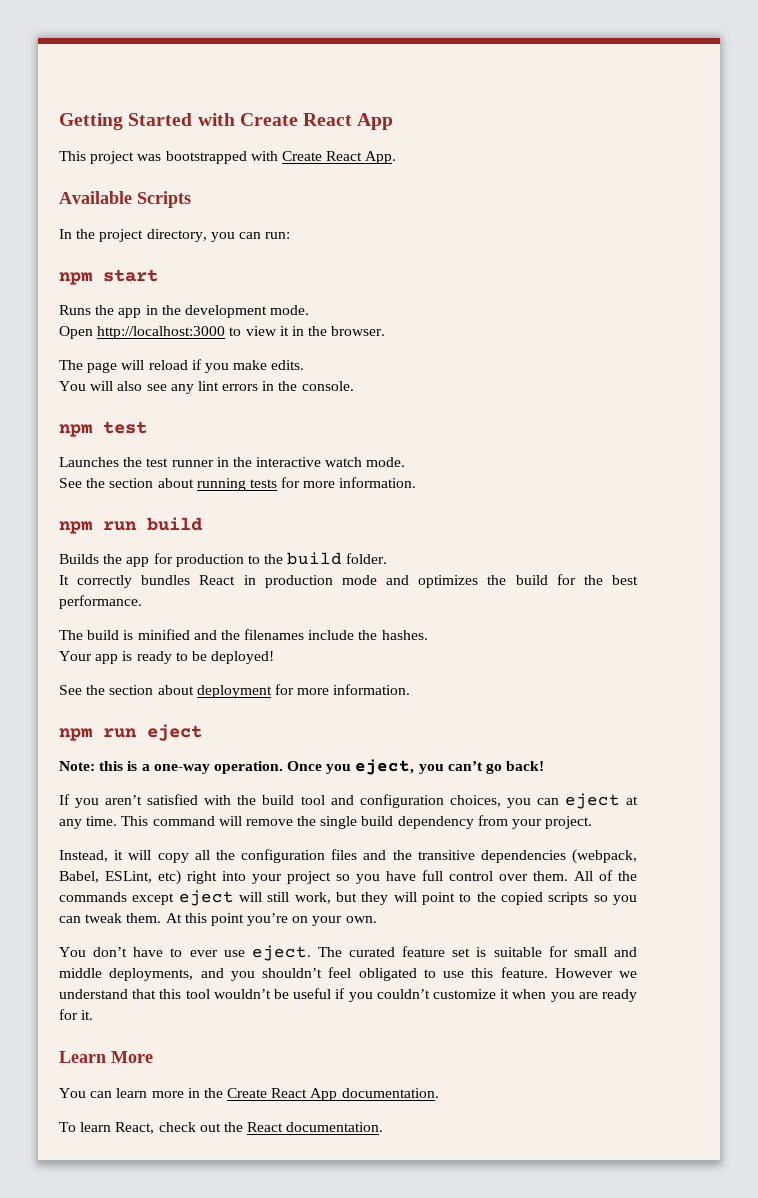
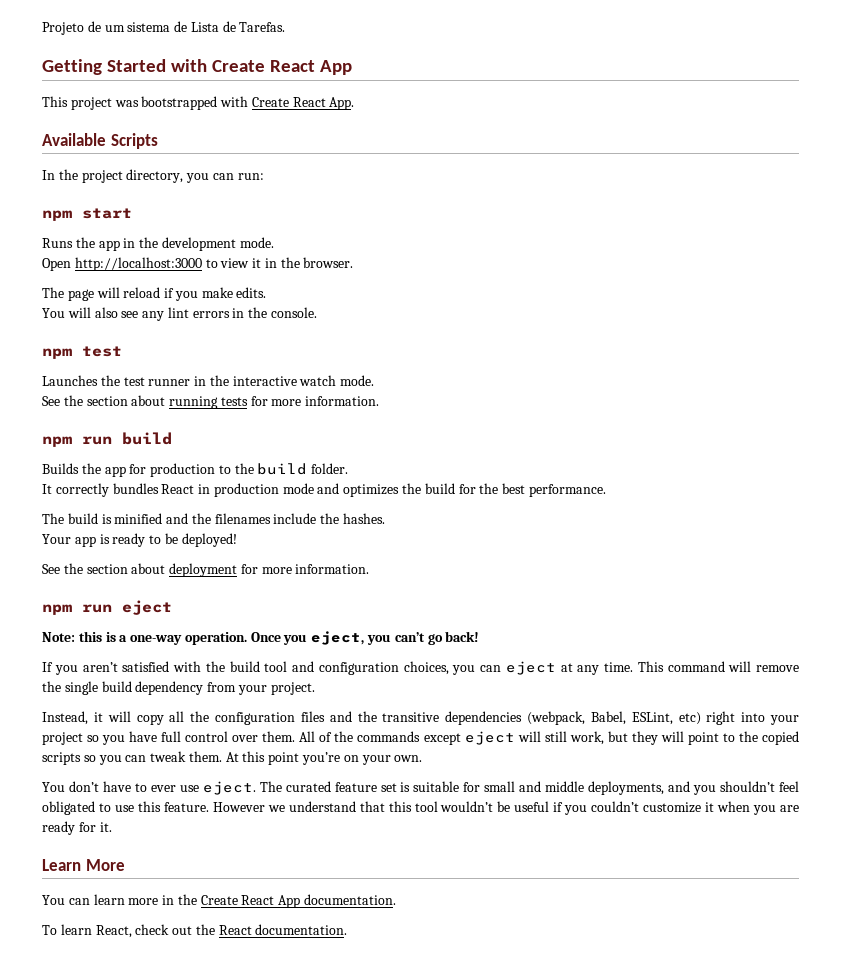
+ Projeto de um sistema de Lista de Tarefas.

